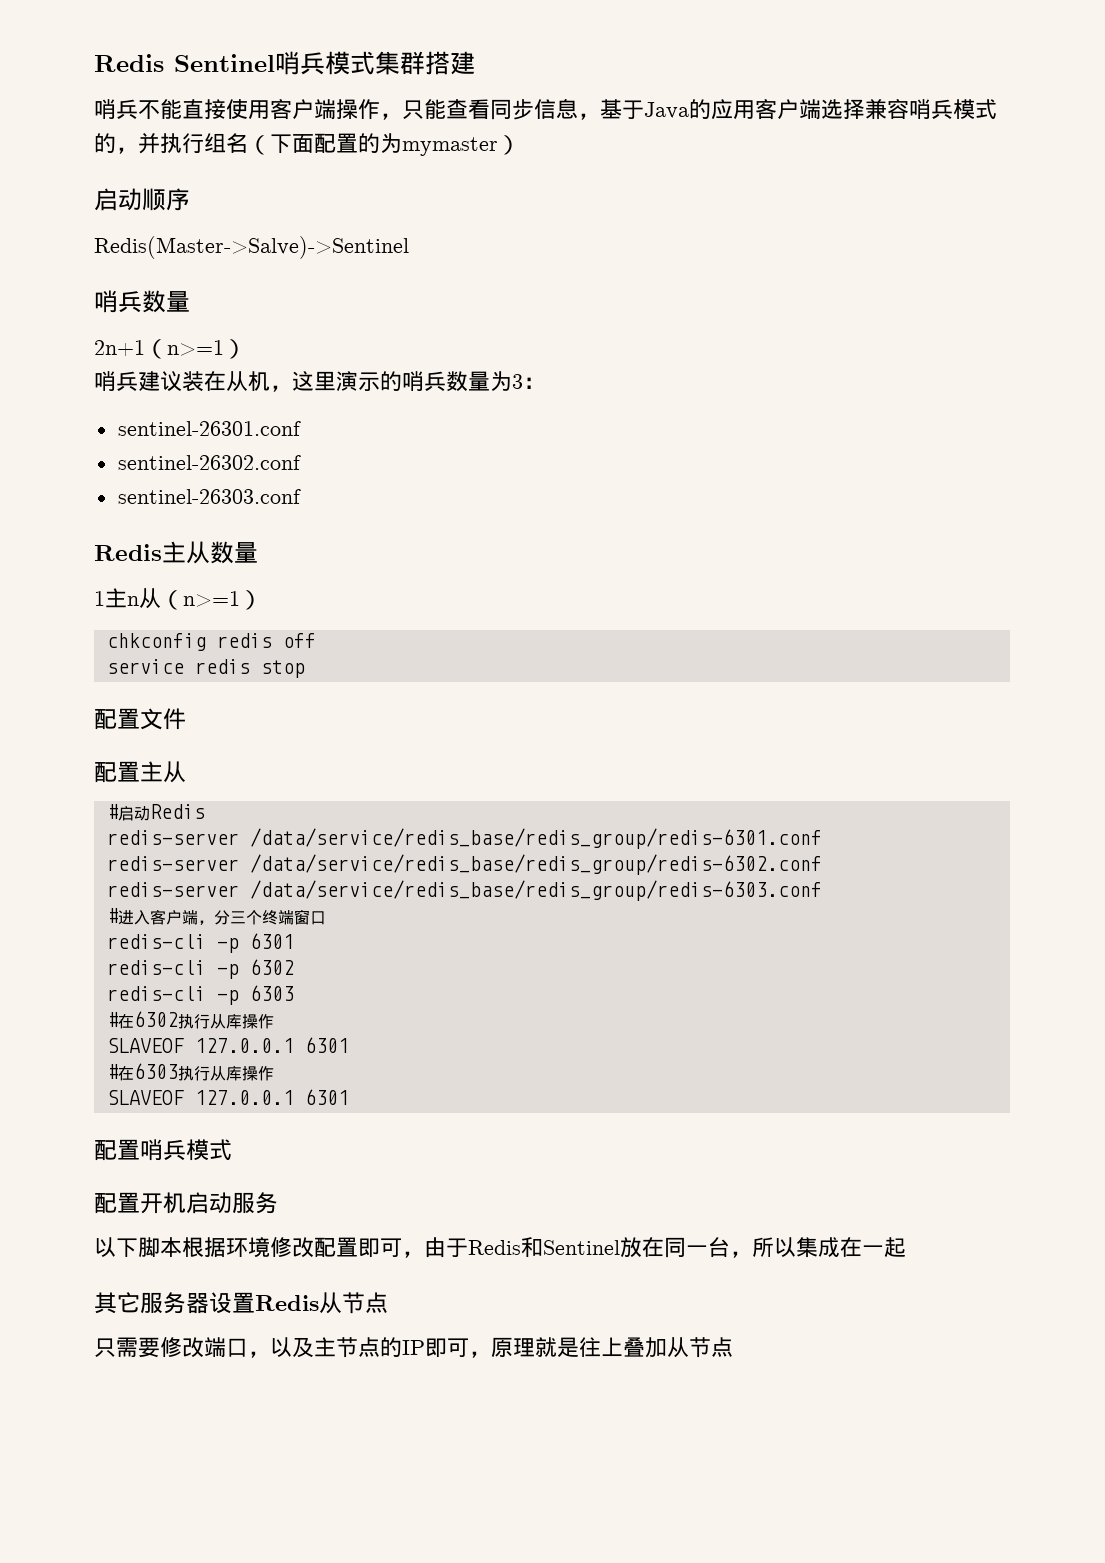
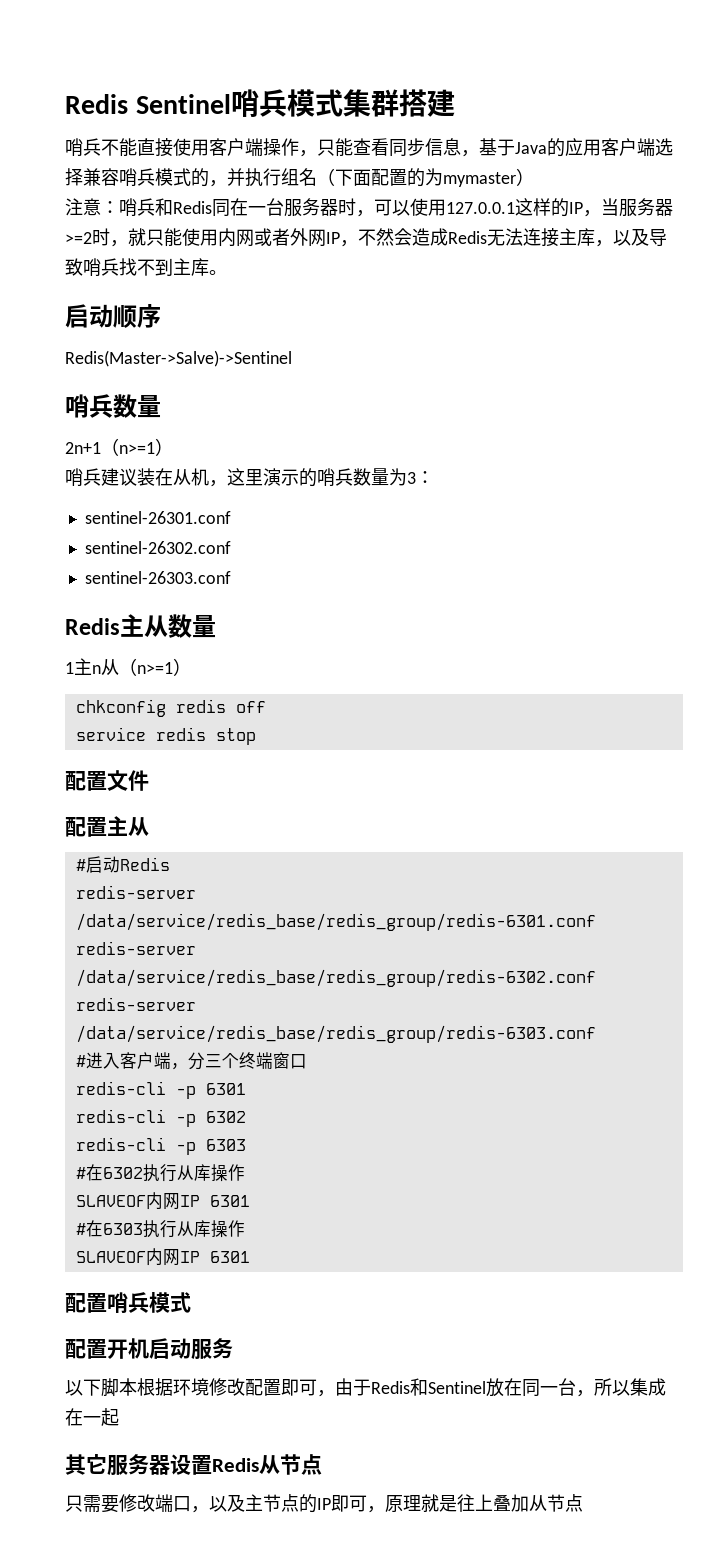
+ 注意：哨兵和Redis同在一台服务器时，可以使用127.0.0.1这样的IP，当服务器>=2时，就只能使用内网或者外网IP，不然会造成Redis无法连接主库，以及导致哨兵找不到主库。
  #在6302执行从库操作
- SLAVEOF 127.0.0.1 6301
+ SLAVEOF内网IP 6301
  #在6303执行从库操作
- SLAVEOF 127.0.0.1 6301
+ SLAVEOF内网IP 6301

